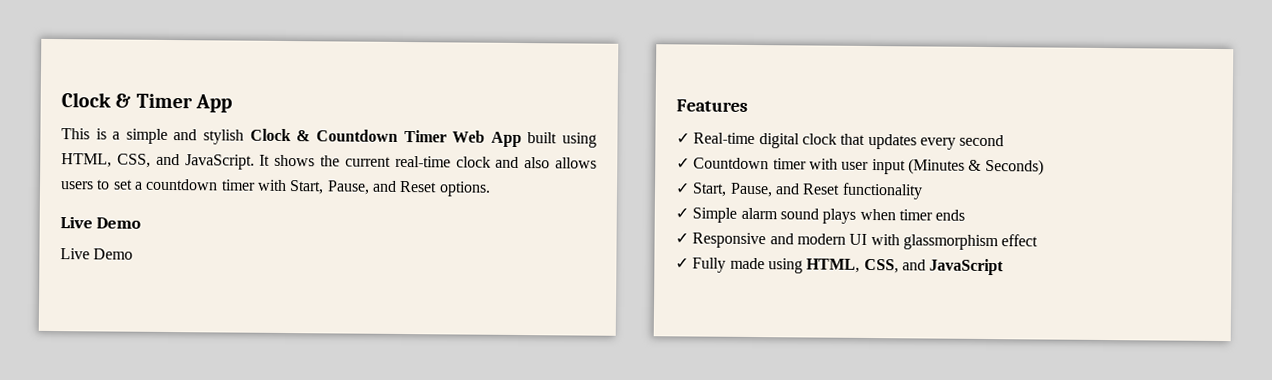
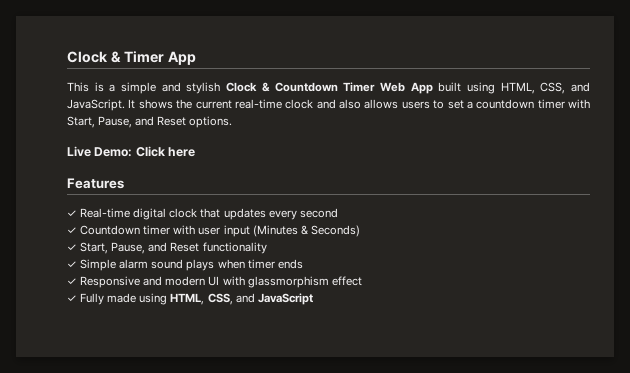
  It shows the current real-time clock and also allows users to set a countdown timer with Start, Pause, and Reset options.
- Live Demo
- Live Demo
+ Live Demo: Click here

